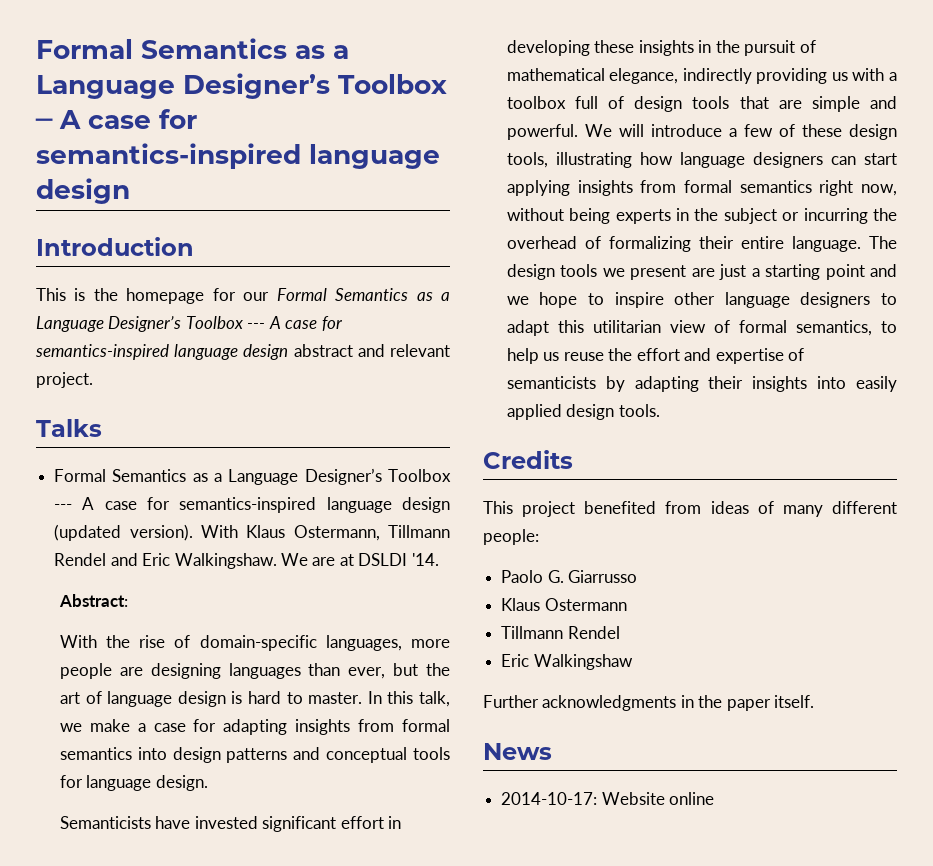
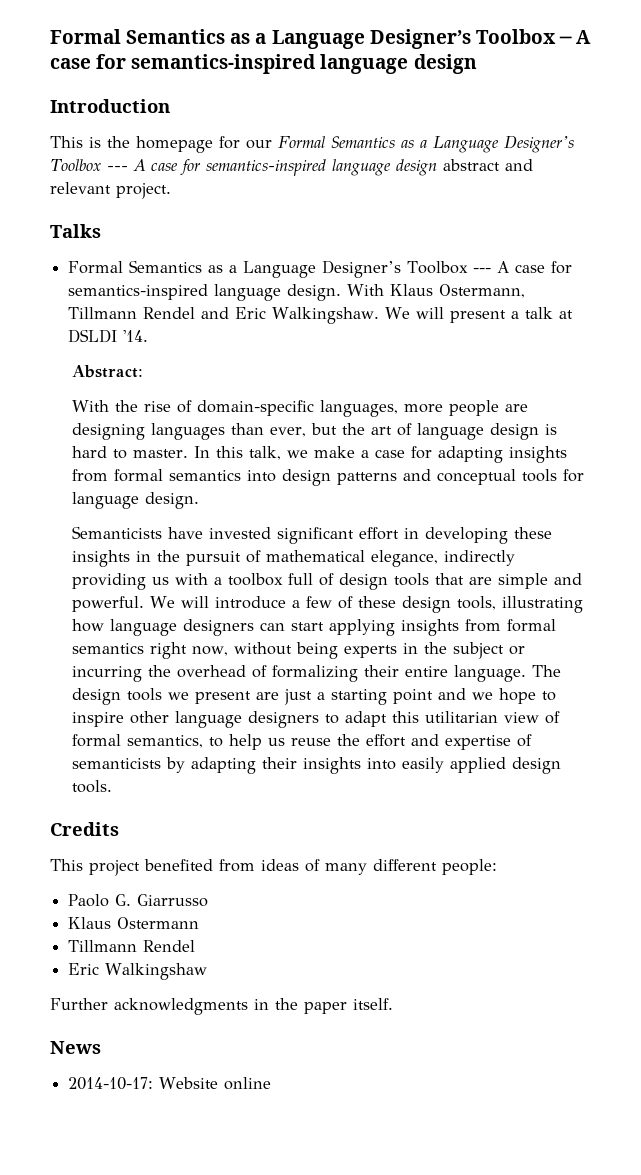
- Formal Semantics as a Language Designer’s Toolbox --- A case for semantics-inspired language design (updated version).
+ Formal Semantics as a Language Designer’s Toolbox --- A case for semantics-inspired language design.
- We are at DSLDI '14.
+ We will present a talk at DSLDI '14.

